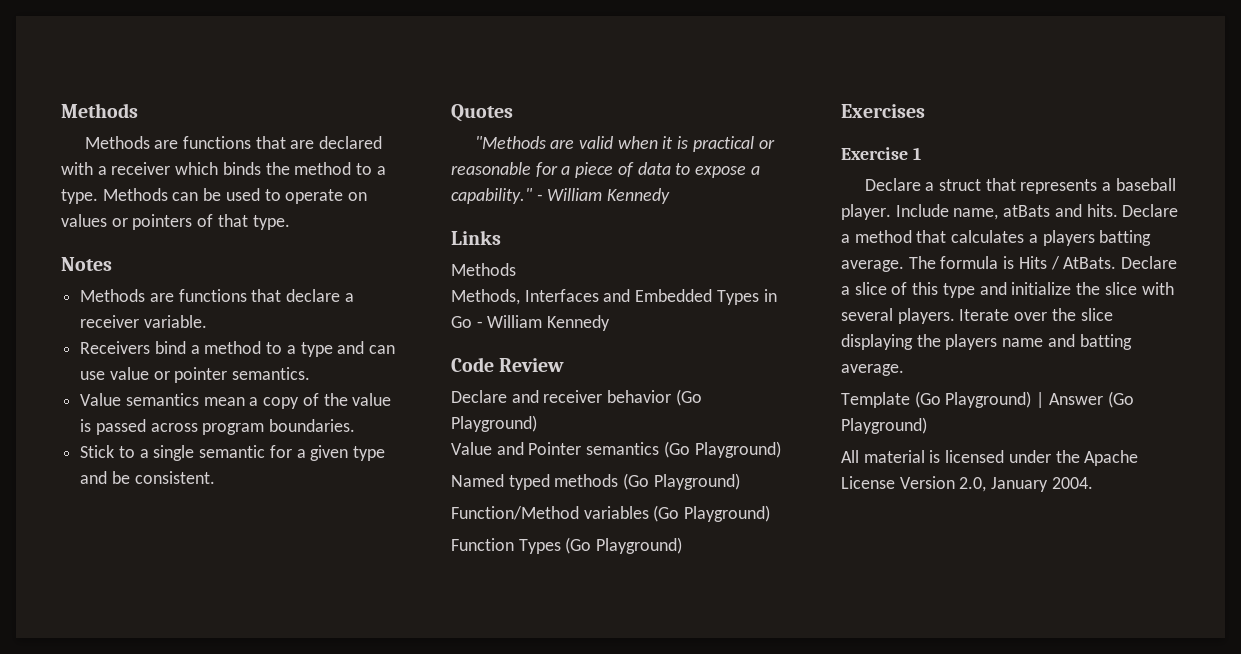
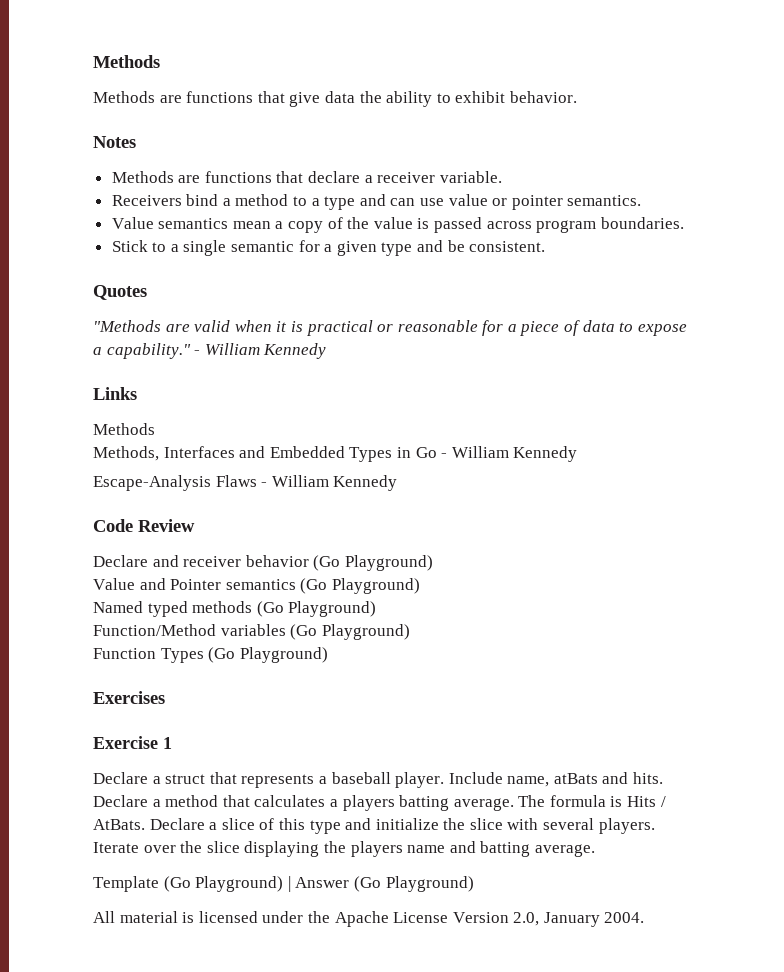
- Methods are functions that are declared with a receiver which binds the method to a type. Methods can be used to operate on values or pointers of that type.
+ Methods are functions that give data the ability to exhibit behavior.
+ Escape-Analysis Flaws - William Kennedy

